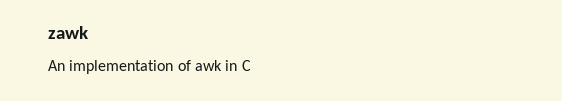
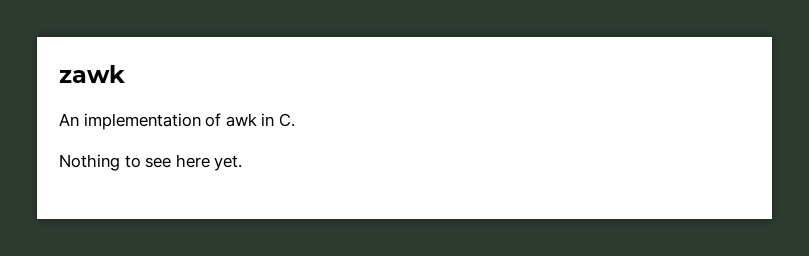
- An implementation of awk in C
+ An implementation of awk in C.
+ Nothing to see here yet.

